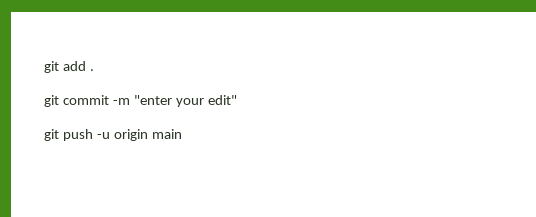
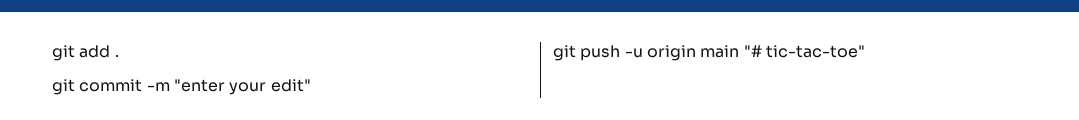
- git push -u origin main
+ git push -u origin main "# tic-tac-toe"

